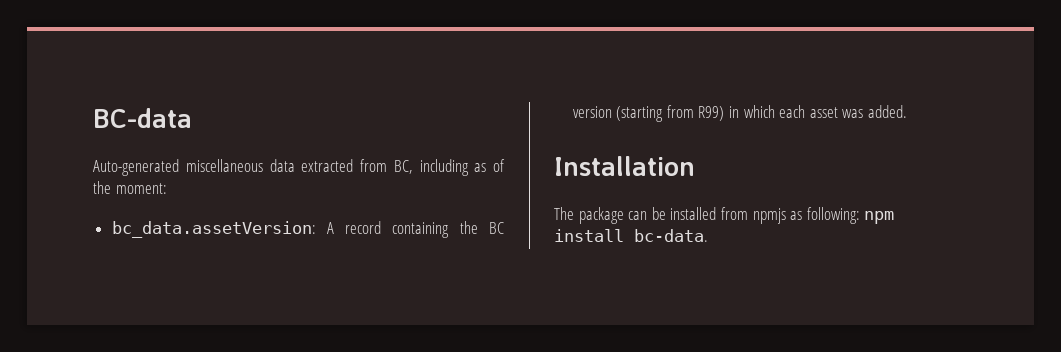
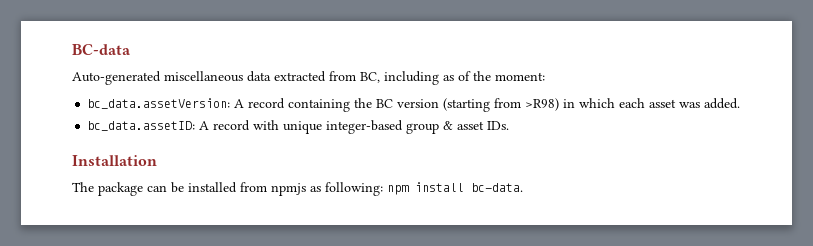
- bc_data.assetVersion: A record containing the BC version (starting from R99) in which each asset was added.
+ bc_data.assetVersion: A record containing the BC version (starting from >R98) in which each asset was added.
+ bc_data.assetID: A record with unique integer-based group & asset IDs.

